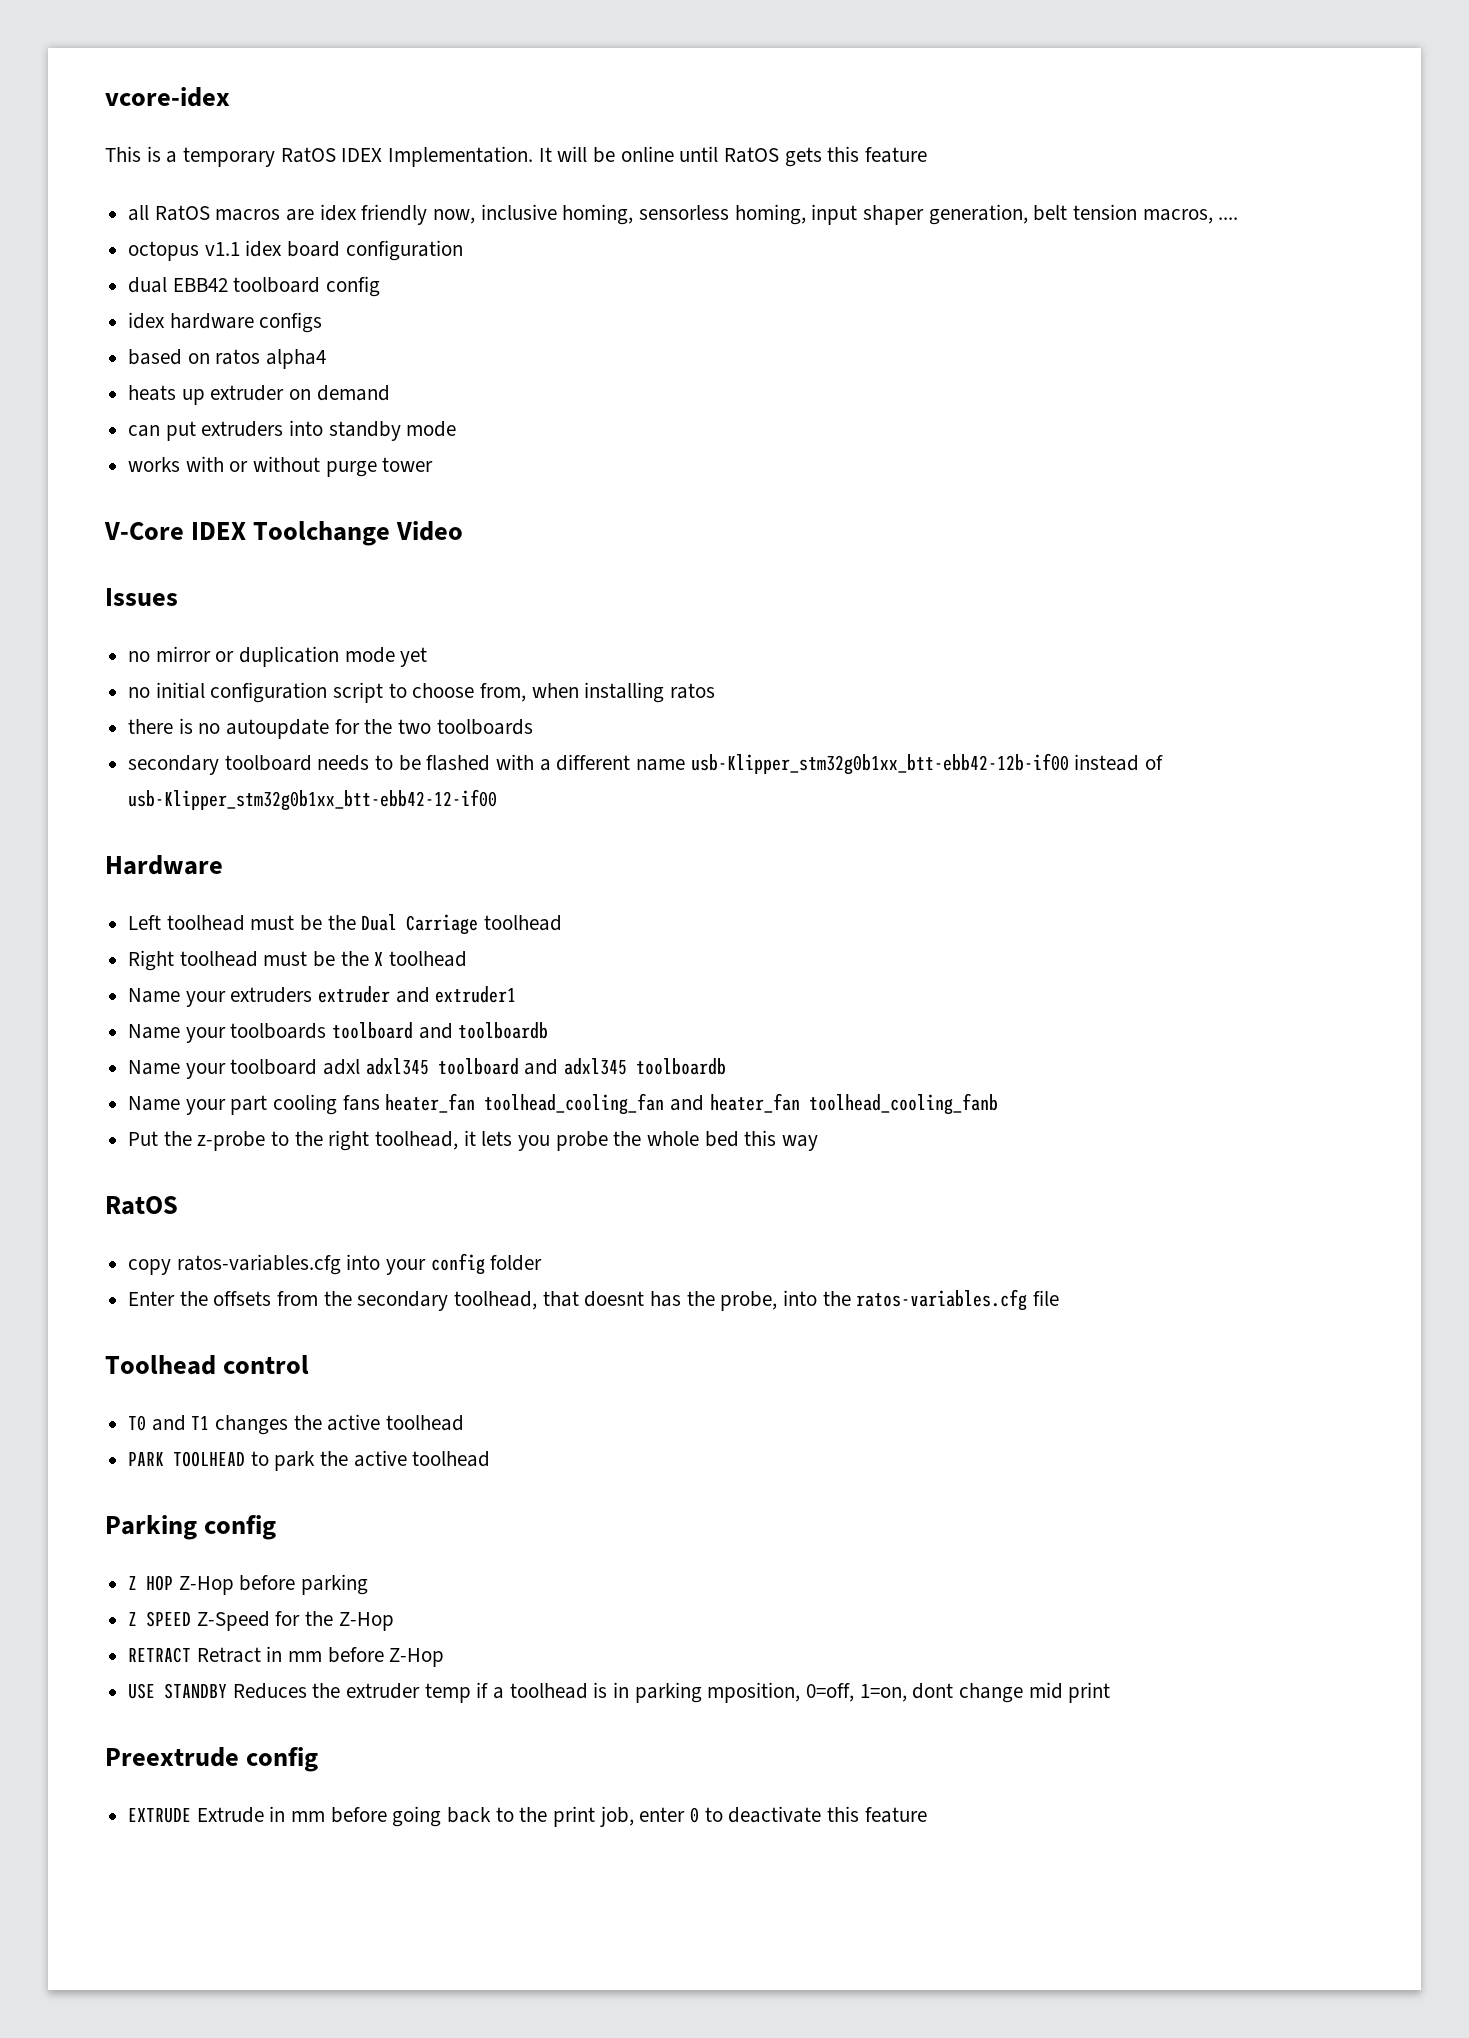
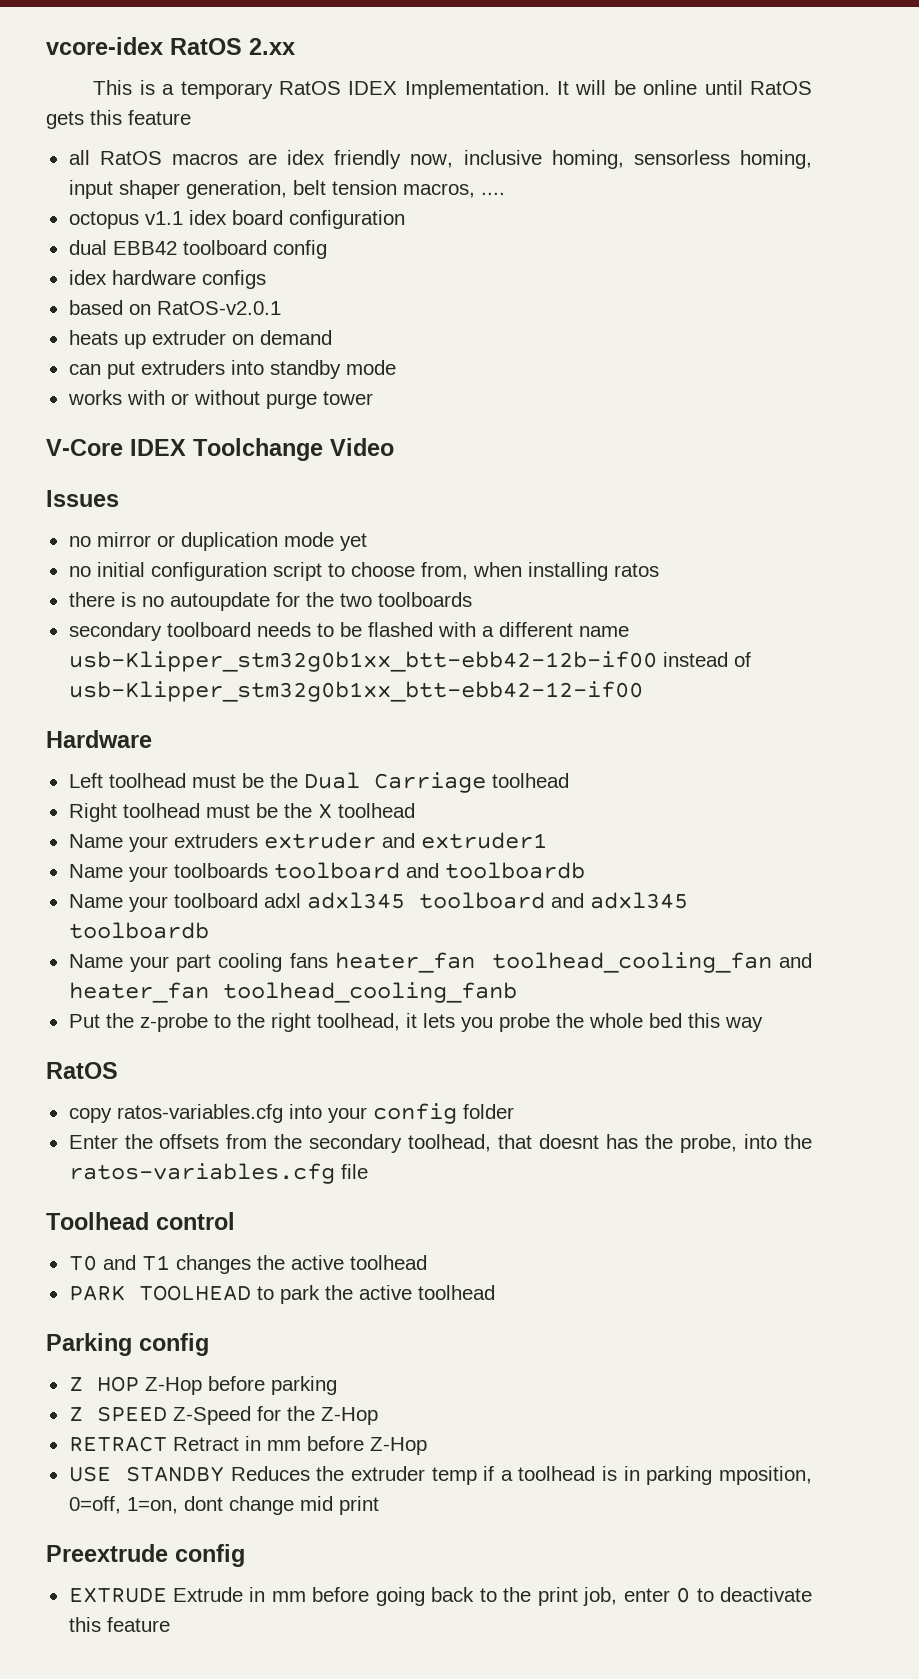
- vcore-idex
+ vcore-idex RatOS 2.xx
- based on ratos alpha4
+ based on RatOS-v2.0.1

